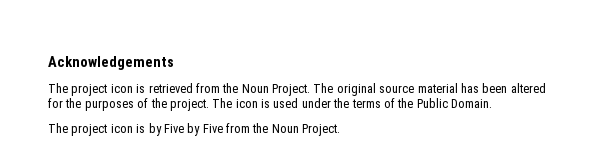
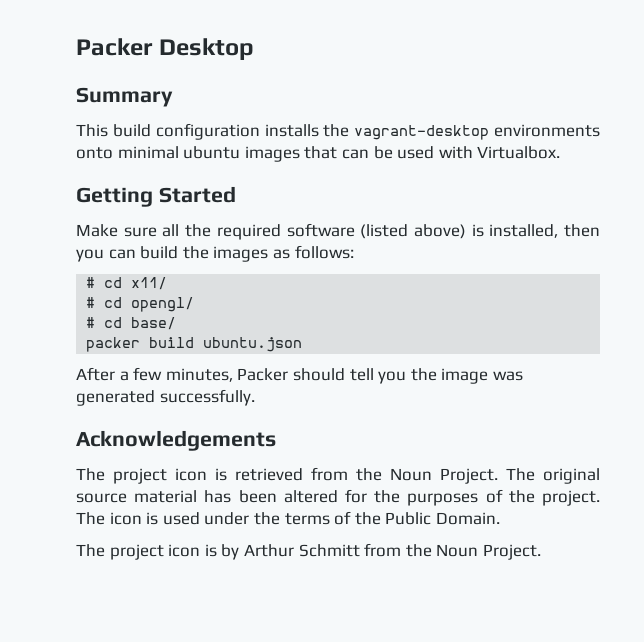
+ Packer Desktop
+ Summary
+ This build configuration installs the vagrant-desktop environments onto minimal ubuntu images that can be used with Virtualbox.
+ Getting Started
+ Make sure all the required software (listed above) is installed, then you can build the images as follows:
+ # cd x11/
+ # cd opengl/
+ # cd base/
+ packer build ubuntu.json
+ After a few minutes, Packer should tell you the image was generated successfully.
- The project icon is by Five by Five from the Noun Project.
+ The project icon is by Arthur Schmitt from the Noun Project.

